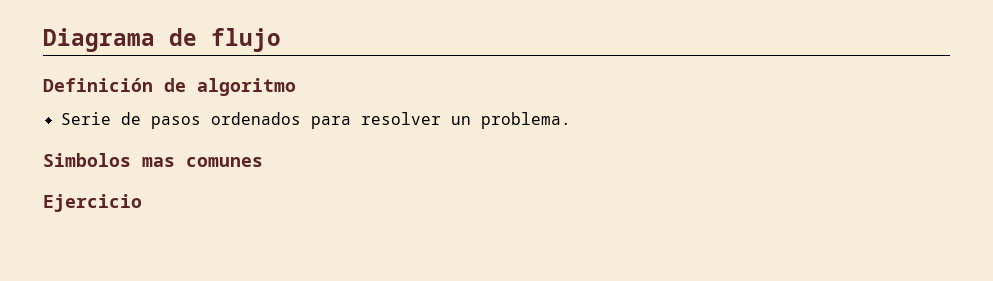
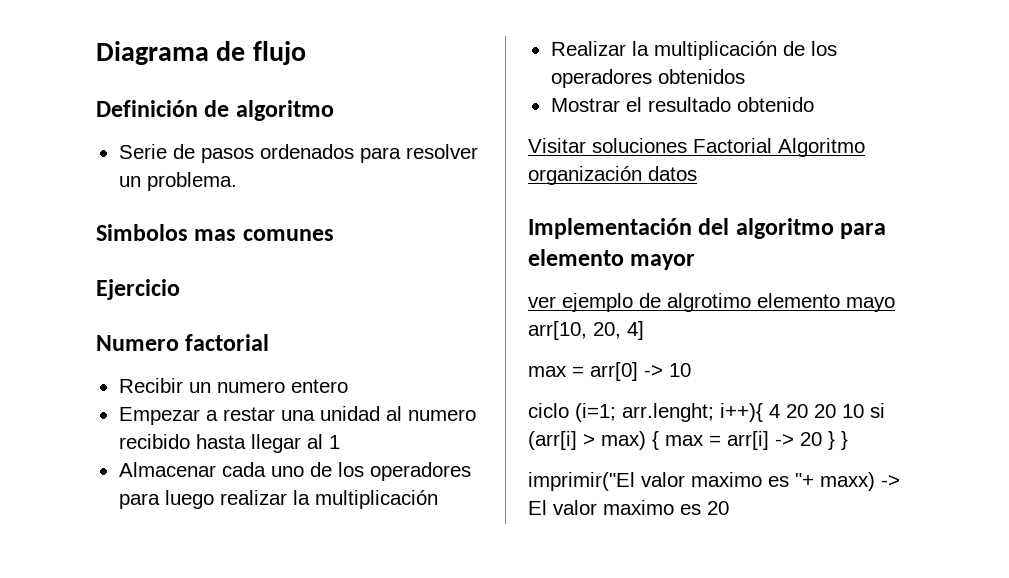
+ Numero factorial
+ Recibir un numero entero
+ Empezar a restar una unidad al numero recibido hasta llegar al 1
+ Almacenar cada uno de los operadores para luego realizar la multiplicación
+ Realizar la multiplicación de los operadores obtenidos
+ Mostrar el resultado obtenido
+ Visitar soluciones Factorial Algoritmo organización datos
+ Implementación del algoritmo para elemento mayor
+ ver ejemplo de algrotimo elemento mayo arr[10, 20, 4]
+ max = arr[0] -> 10
+ ciclo (i=1; arr.lenght; i++){ 4 20 20 10 si (arr[i] > max) { max = arr[i] -> 20 } }
+ imprimir("El valor maximo es "+ maxx) -> El valor maximo es 20

